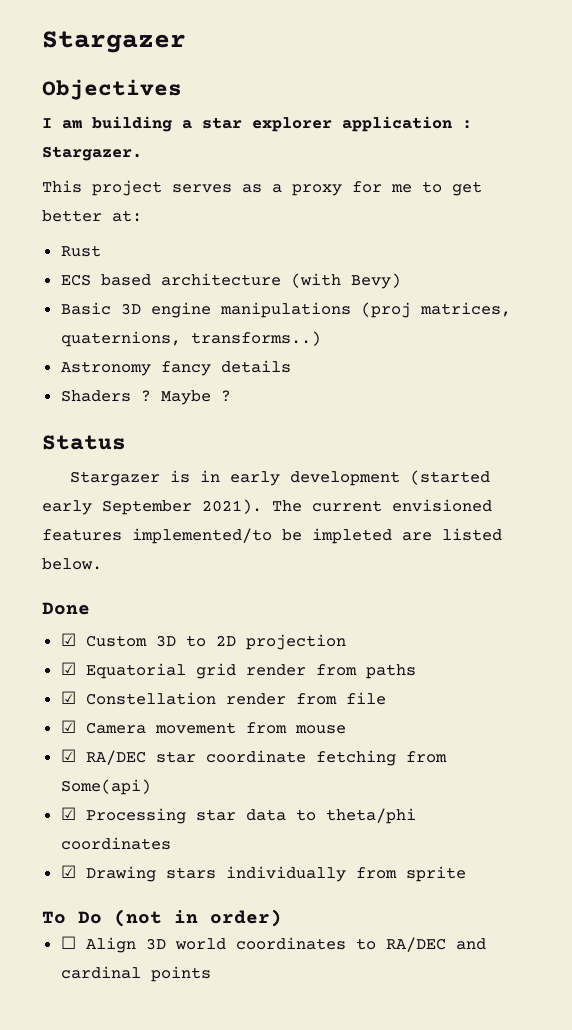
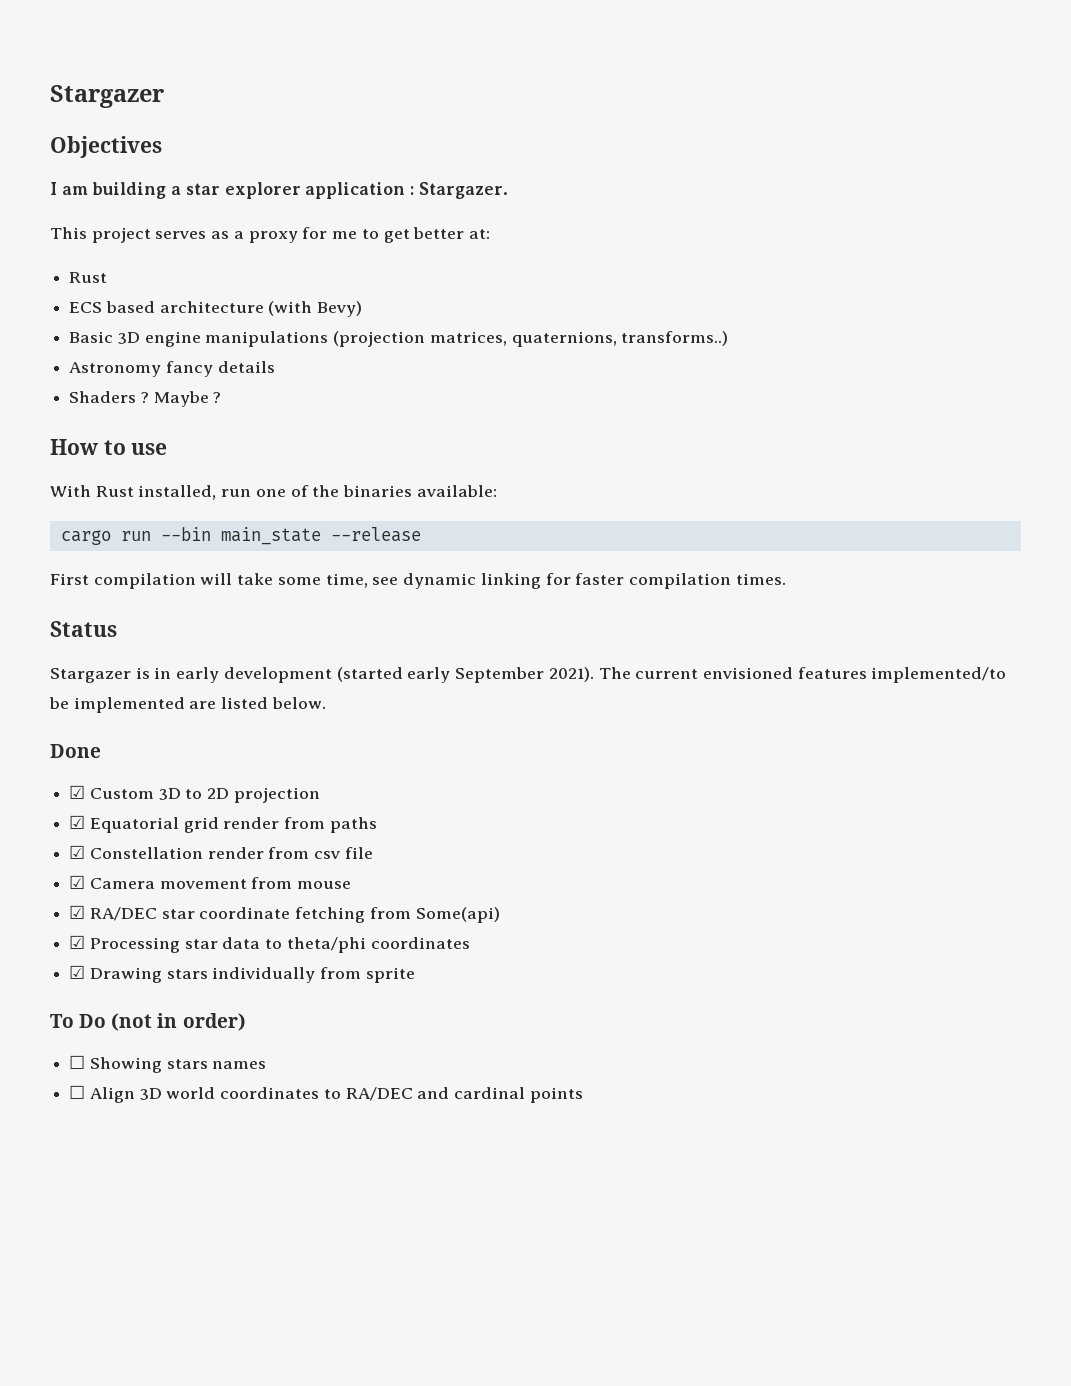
- Basic 3D engine manipulations (proj matrices, quaternions, transforms..)
+ Basic 3D engine manipulations (projection matrices, quaternions, transforms..)
+ How to use
+ With Rust installed, run one of the binaries available:
+ cargo run --bin main_state --release
+ First compilation will take some time, see dynamic linking for faster compilation times.
- The current envisioned features implemented/to be impleted are listed below.
+ The current envisioned features implemented/to be implemented are listed below.
- ☑ Constellation render from file
+ ☑ Constellation render from csv file
+ ☐ Showing stars names

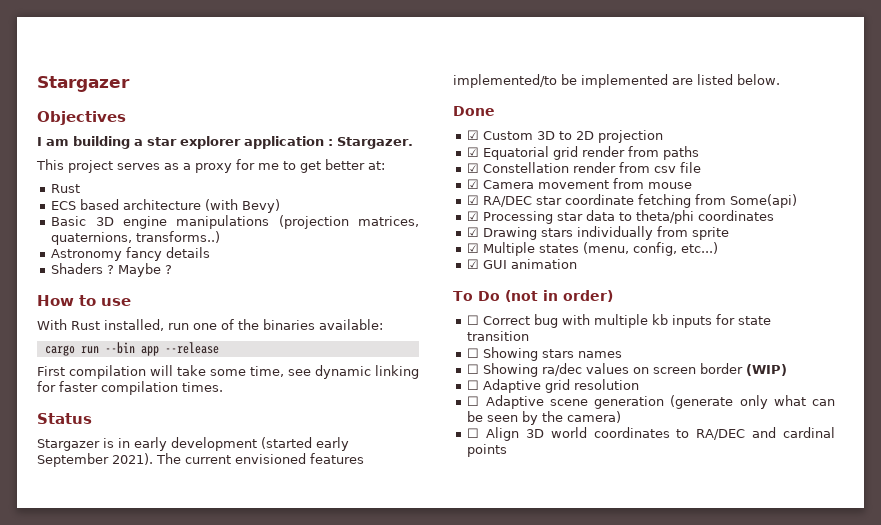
- cargo run --bin main_state --release
+ cargo run --bin app --release
+ ☑ Multiple states (menu, config, etc...)
+ ☑ GUI animation
+ ☐ Correct bug with multiple kb inputs for state transition
  ☐ Showing stars names
+ ☐ Showing ra/dec values on screen border (WIP)
+ ☐ Adaptive grid resolution
+ ☐ Adaptive scene generation (generate only what can be seen by the camera)

